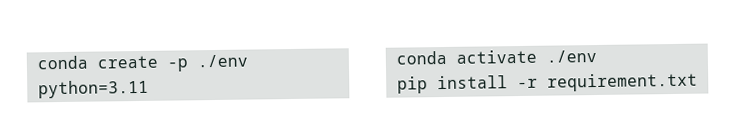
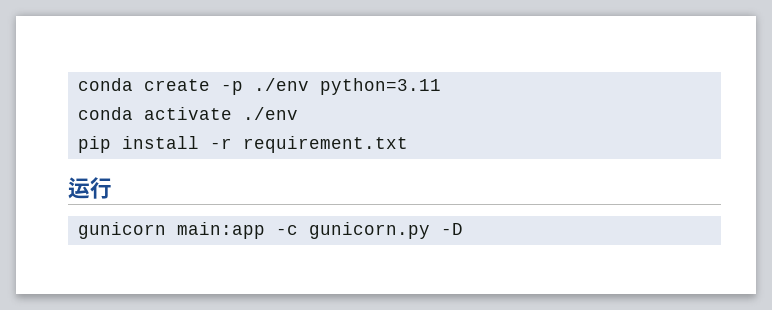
+ 运行
+ gunicorn main:app -c gunicorn.py -D

